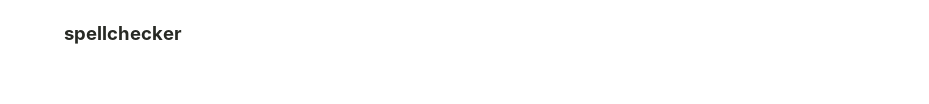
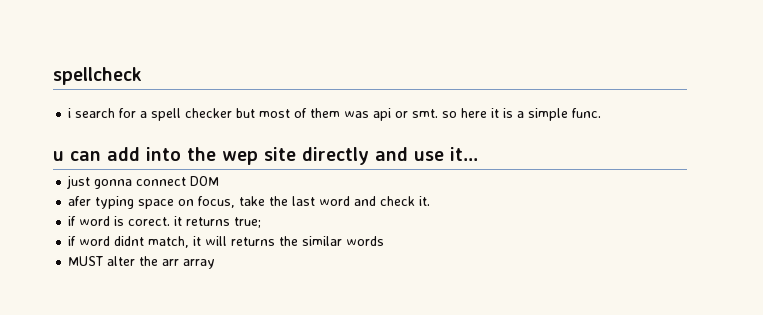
- spellchecker
+ spellcheck
+ i search for a spell checker but most of them was api or smt. so here it is a simple func.
+ u can add into the wep site directly and use it...
+ just gonna connect DOM
+ afer typing space on focus, take the last word and check it.
+ if word is corect. it returns true;
+ if word didnt match, it will returns the similar words
+ MUST alter the arr array

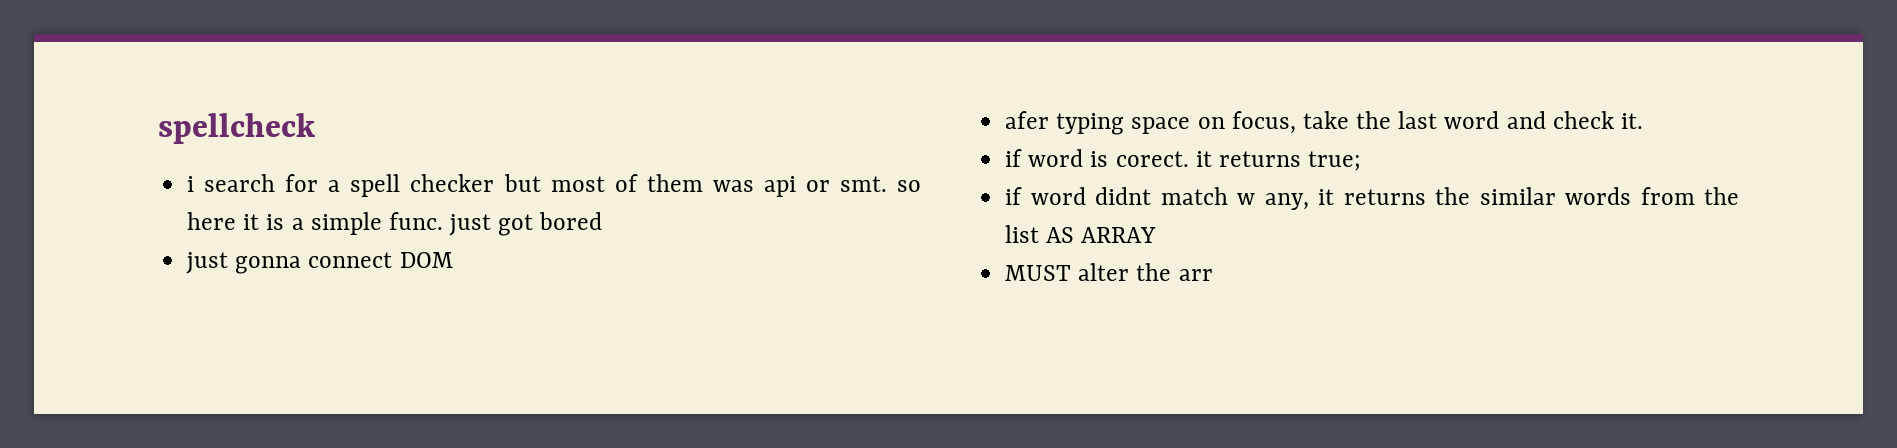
- i search for a spell checker but most of them was api or smt. so here it is a simple func.
- u can add into the wep site directly and use it...
+ i search for a spell checker but most of them was api or smt. so here it is a simple func. just got bored
- if word didnt match, it will returns the similar words
+ if word didnt match w any, it returns the similar words from the list AS ARRAY
- MUST alter the arr array
+ MUST alter the arr

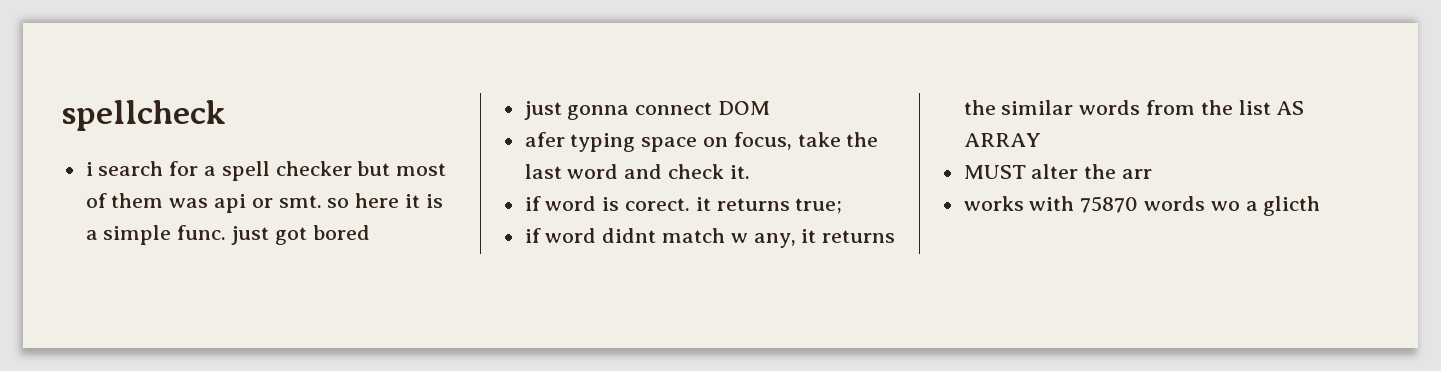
+ works with 75870 words wo a glicth

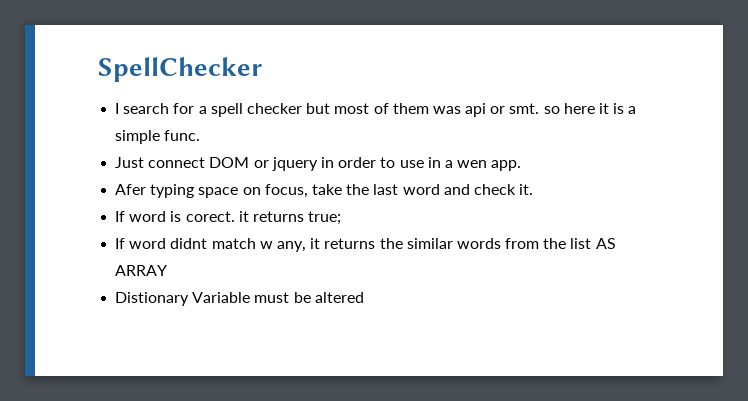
- spellcheck
- i search for a spell checker but most of them was api or smt. so here it is a simple func. just got bored
- just gonna connect DOM
- afer typing space on focus, take the last word and check it.
+ SpellChecker
+ I search for a spell checker but most of them was api or smt. so here it is a simple func.
+ Just connect DOM or jquery in order to use in a wen app.
+ Afer typing space on focus, take the last word and check it.
- if word is corect. it returns true;
+ If word is corect. it returns true;
- if word didnt match w any, it returns the similar words from the list AS ARRAY
+ If word didnt match w any, it returns the similar words from the list AS ARRAY
- MUST alter the arr
- works with 75870 words wo a glicth
+ Distionary Variable must be altered

